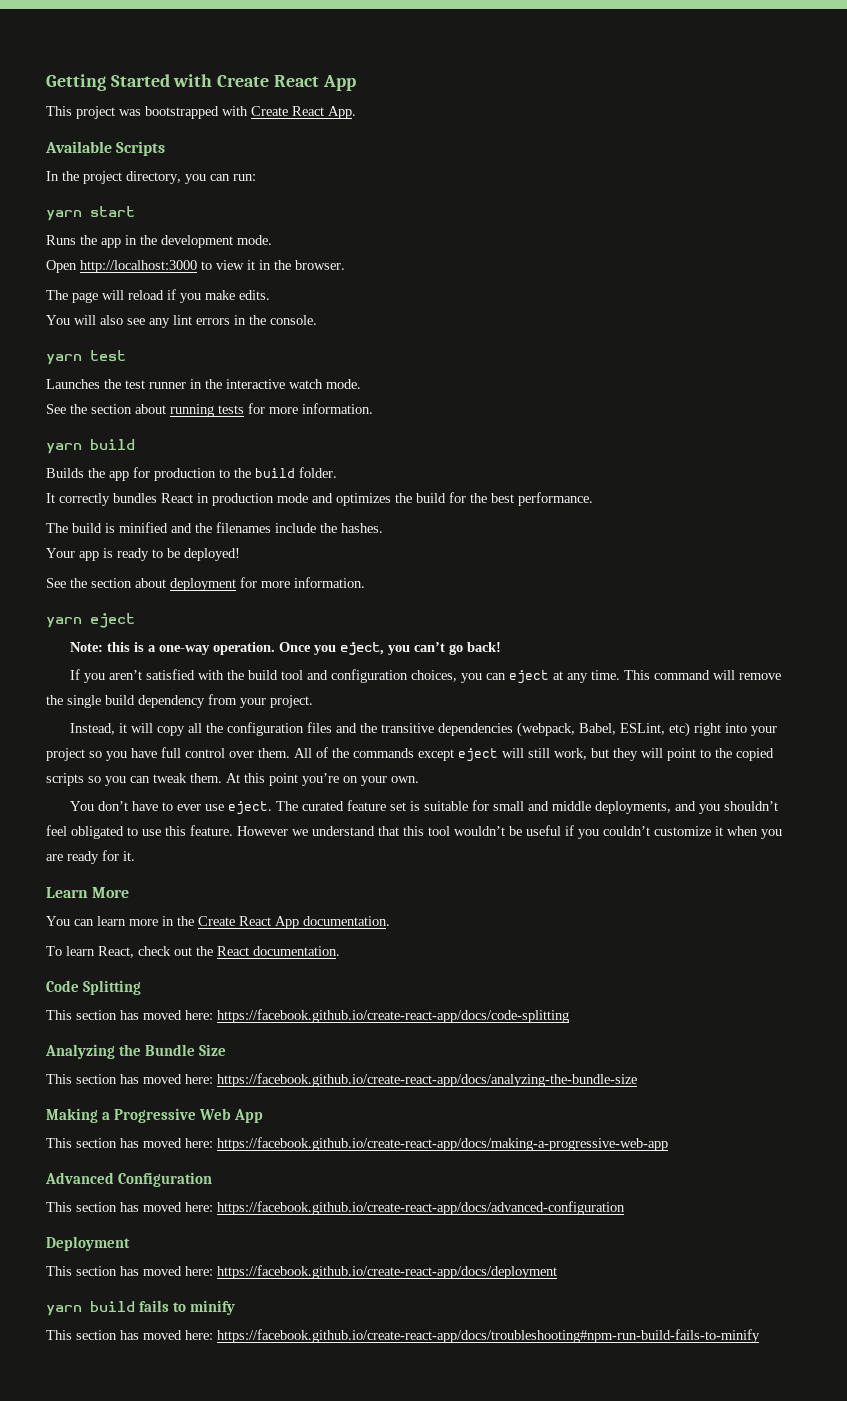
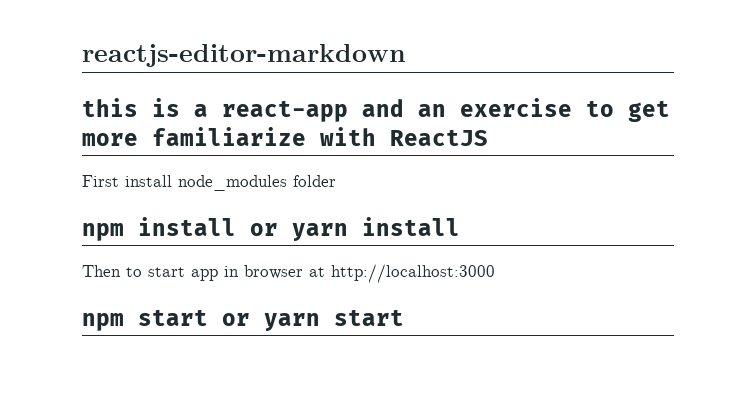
- Getting Started with Create React App
- This project was bootstrapped with Create React App.
- Available Scripts
- In the project directory, you can run:
- yarn start
- Runs the app in the development mode.
- Open http://localhost:3000 to view it in the browser.
- The page will reload if you make edits.
- You will also see any lint errors in the console.
- yarn test
- Launches the test runner in the interactive watch mode.
- See the section about running tests for more information.
- yarn build
- Builds the app for production to the build folder.
- It correctly bundles React in production mode and optimizes the build for the best performance.
- The build is minified and the filenames include the hashes.
- Your app is ready to be deployed!
- See the section about deployment for more information.
- yarn eject
- Note: this is a one-way operation. Once you eject, you can’t go back!
- If you aren’t satisfied with the build tool and configuration choices, you can eject at any time. This command will remove the single build dependency from your project.
- Instead, it will copy all the configuration files and the transitive dependencies (webpack, Babel, ESLint, etc) right into your project so you have full control over them. All of the commands except eject will still work, but they will point to the copied scripts so you can tweak them. At this point you’re on your own.
- You don’t have to ever use eject. The curated feature set is suitable for small and middle deployments, and you shouldn’t feel obligated to use this feature. However we understand that this tool wouldn’t be useful if you couldn’t customize it when you are ready for it.
- Learn More
- You can learn more in the Create React App documentation.
- To learn React, check out the React documentation.
- Code Splitting
- This section has moved here: https://facebook.github.io/create-react-app/docs/code-splitting
- Analyzing the Bundle Size
- This section has moved here: https://facebook.github.io/create-react-app/docs/analyzing-the-bundle-size
- Making a Progressive Web App
- This section has moved here: https://facebook.github.io/create-react-app/docs/making-a-progressive-web-app
- Advanced Configuration
- This section has moved here: https://facebook.github.io/create-react-app/docs/advanced-configuration
- Deployment
- This section has moved here: https://facebook.github.io/create-react-app/docs/deployment
- yarn build fails to minify
- This section has moved here: https://facebook.github.io/create-react-app/docs/troubleshooting#npm-run-build-fails-to-minify
+ reactjs-editor-markdown
+ this is a react-app and an exercise to get more familiarize with ReactJS
+ First install node_modules folder
+ npm install or yarn install
+ Then to start app in browser at http://localhost:3000
+ npm start or yarn start

